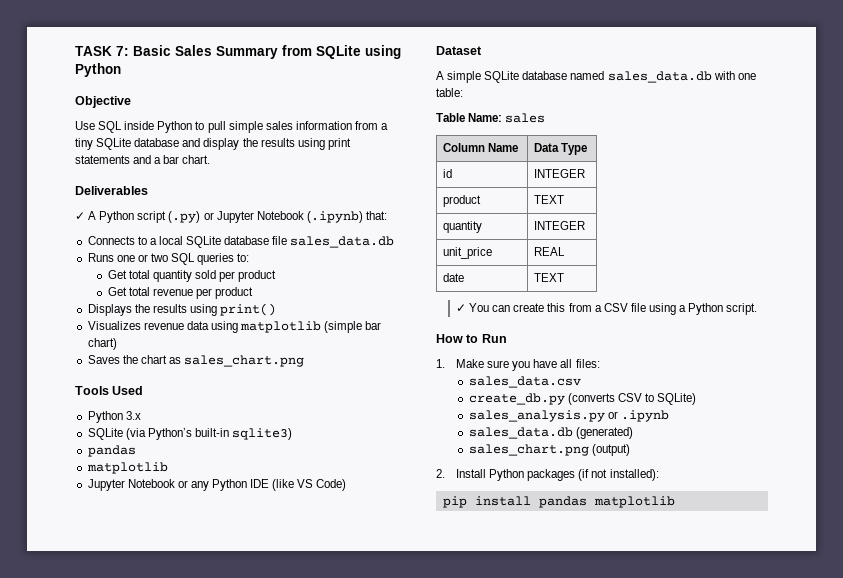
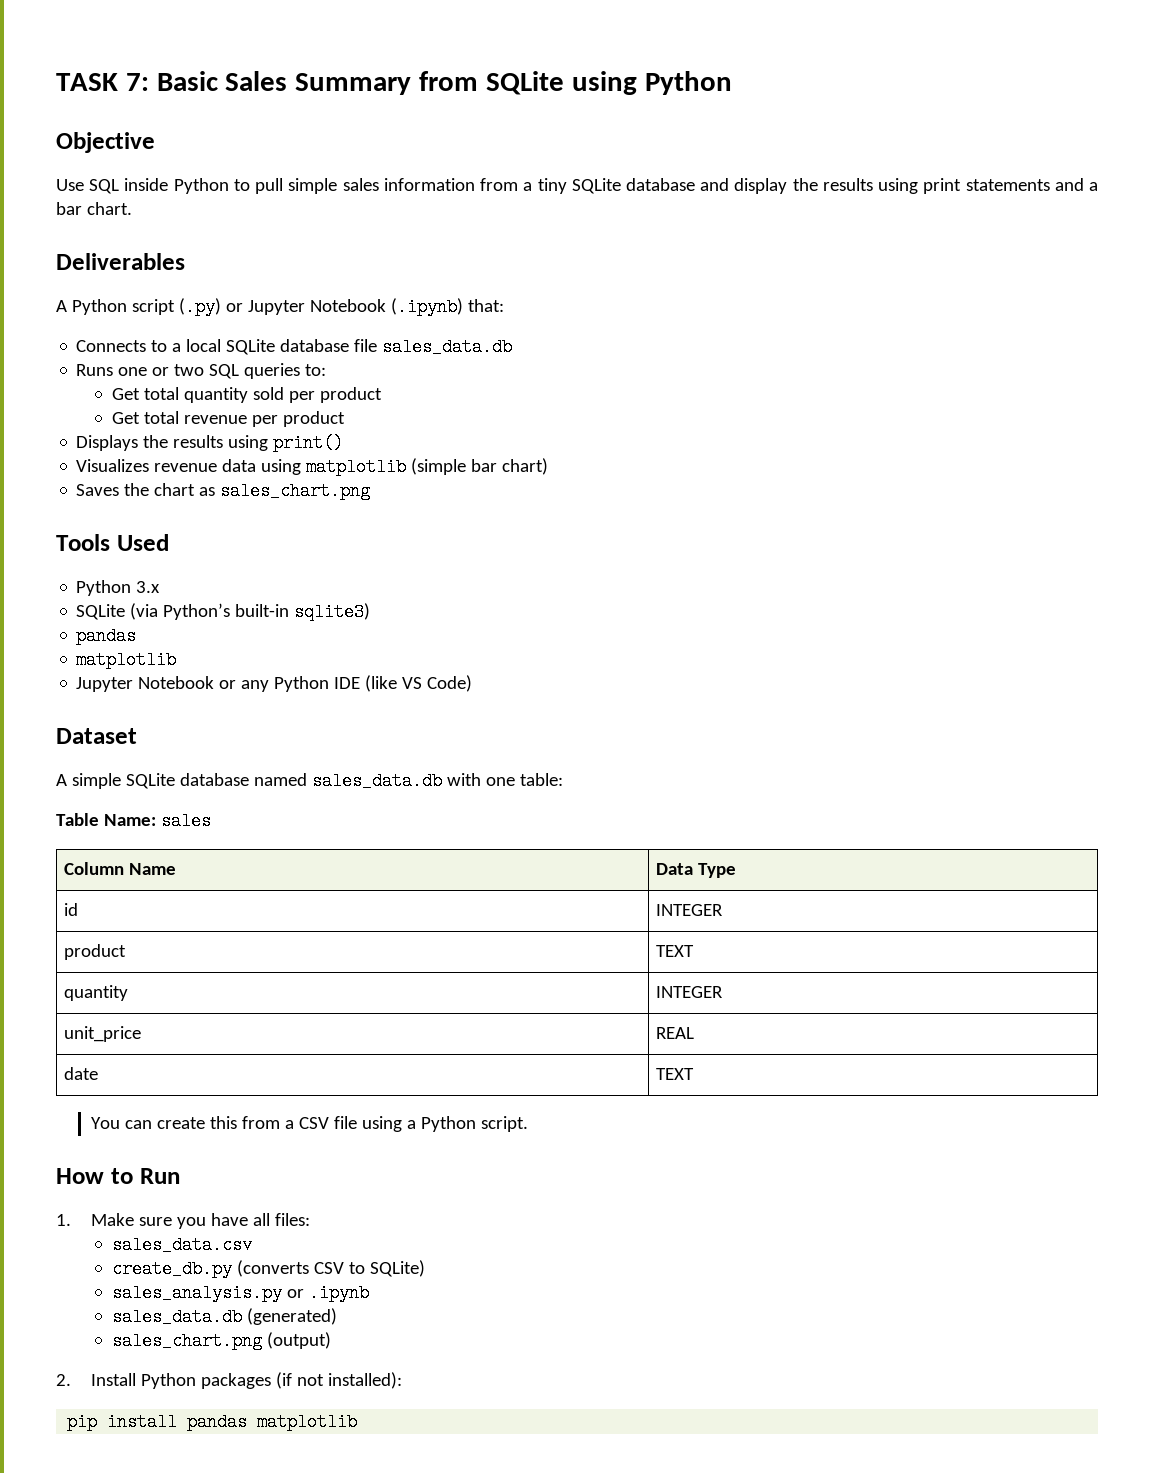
- ✓ A Python script (.py) or Jupyter Notebook (.ipynb) that:
+ A Python script (.py) or Jupyter Notebook (.ipynb) that:
- ✓ You can create this from a CSV file using a Python script.
+ You can create this from a CSV file using a Python script.

